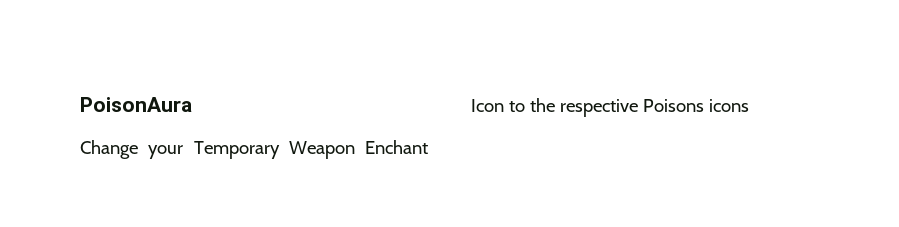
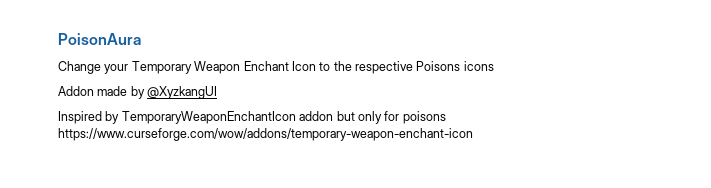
+ Addon made by @XyzkangUI
+ Inspired by TemporaryWeaponEnchantIcon addon but only for poisons https://www.curseforge.com/wow/addons/temporary-weapon-enchant-icon

